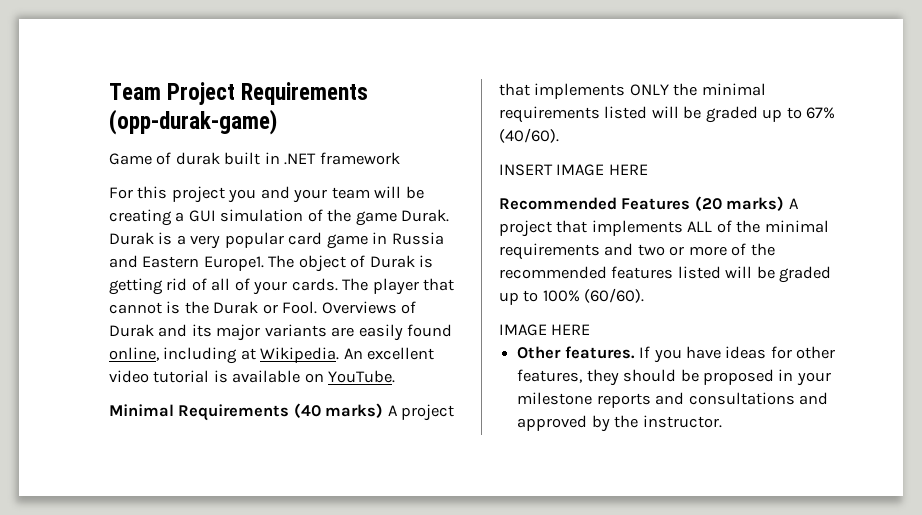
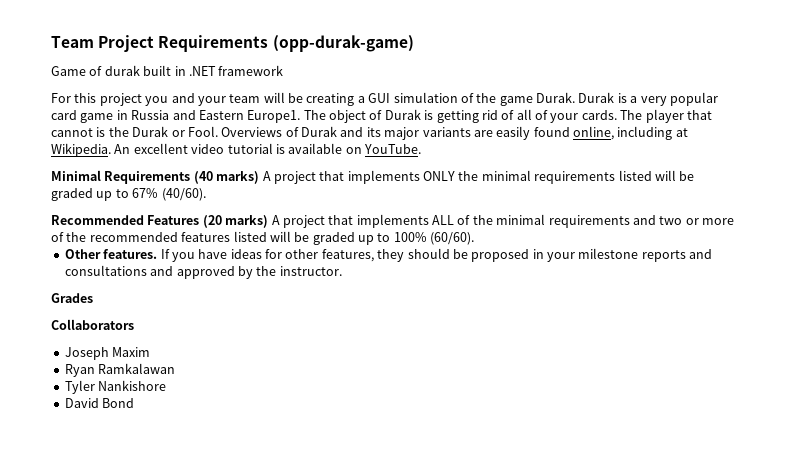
- INSERT IMAGE HERE
  Recommended Features (20 marks) A project that implements ALL of the minimal requirements and two or more of the recommended features listed will be graded up to 100% (60/60).
- IMAGE HERE
+ Grades
+ Collaborators
+ Joseph Maxim
+ Ryan Ramkalawan
+ Tyler Nankishore
+ David Bond

